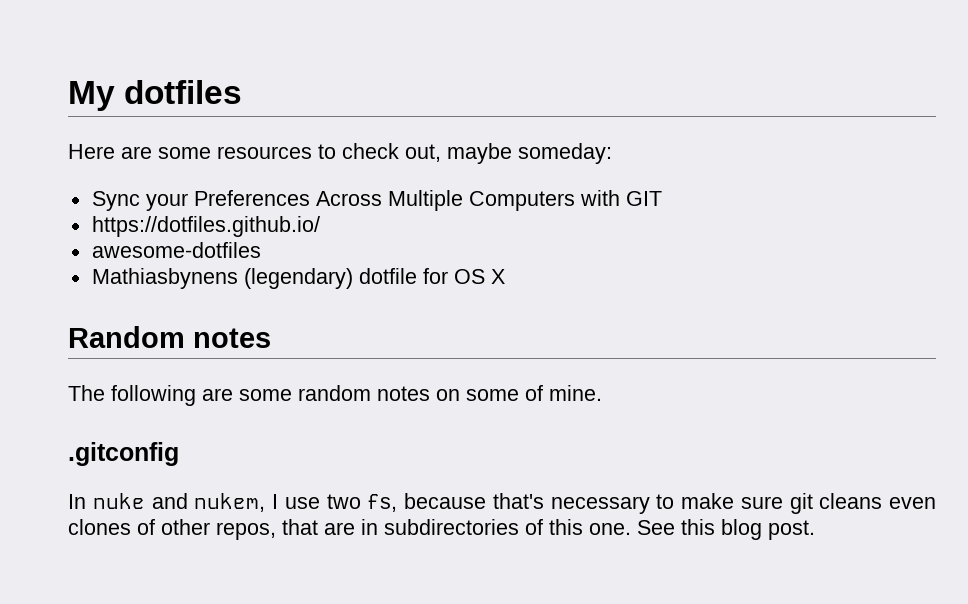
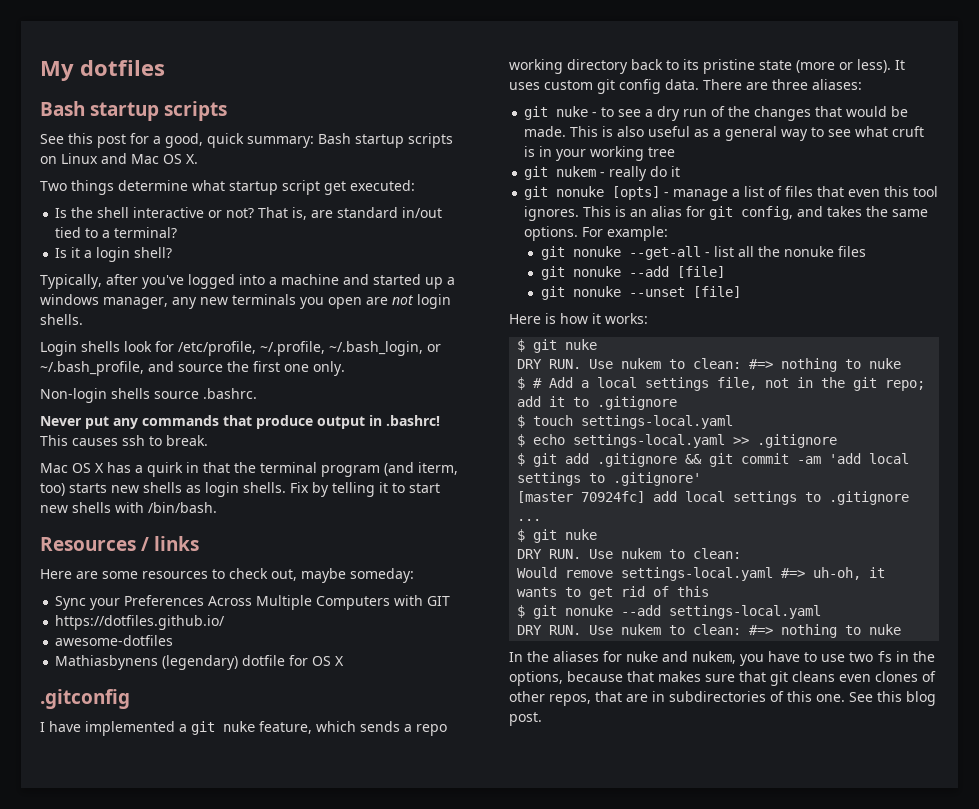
  My dotfiles
+ Bash startup scripts
+ See this post for a good, quick summary: Bash startup scripts on Linux and Mac OS X.
+ Two things determine what startup script get executed:
+ Is the shell interactive or not? That is, are standard in/out tied to a terminal?
+ Is it a login shell?
+ Typically, after you've logged into a machine and started up a windows manager, any new terminals you open are not login shells.
+ Login shells look for /etc/profile, ~/.profile, ~/.bash_login, or ~/.bash_profile, and source the first one only.
+ Non-login shells source .bashrc.
+ Never put any commands that produce output in .bashrc! This causes ssh to break.
+ Mac OS X has a quirk in that the terminal program (and iterm, too) starts new shells as login shells. Fix by telling it to start new shells with /bin/bash.
+ Resources / links
- Random notes
- The following are some random notes on some of mine.
  .gitconfig
- In nuke and nukem, I use two fs, because that's necessary to make sure git cleans even clones of other repos, that are in subdirectories of this one.
+ I have implemented a git nuke feature, which sends a repo working directory back to its pristine state (more or less). It uses custom git config data. There are three aliases:
+ git nuke - to see a dry run of the changes that would be made. This is also useful as a general way to see what cruft is in your working tree
+ git nukem - really do it
+ git nonuke [opts] - manage a list of files that even this tool ignores. This is an alias for git config, and takes the same options. For example:
+ git nonuke --get-all - list all the nonuke files
+ git nonuke --add [file]
+ git nonuke --unset [file]
+ Here is how it works:
+ $ git nuke
+ DRY RUN. Use nukem to clean: #=> nothing to nuke
+ $ # Add a local settings file, not in the git repo; add it to .gitignore
+ $ touch settings-local.yaml
+ $ echo settings-local.yaml >> .gitignore
+ $ git add .gitignore && git commit -am 'add local settings to .gitignore'
+ [master 70924fc] add local settings to .gitignore ...
+ $ git nuke
+ DRY RUN. Use nukem to clean:
+ Would remove settings-local.yaml #=> uh-oh, it wants to get rid of this
+ $ git nonuke --add settings-local.yaml
+ DRY RUN. Use nukem to clean: #=> nothing to nuke
+ In the aliases for nuke and nukem, you have to use two fs in the options, because that makes sure that git cleans even clones of other repos, that are in subdirectories of this one.

